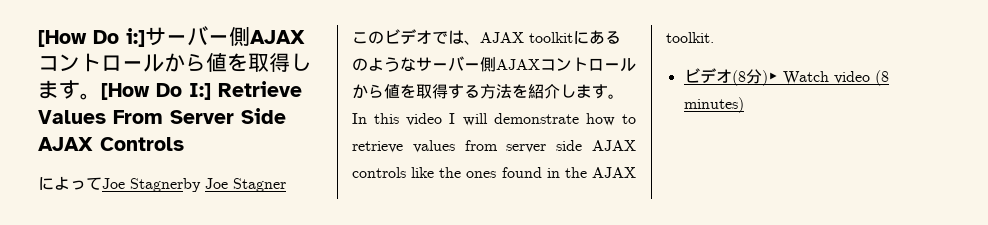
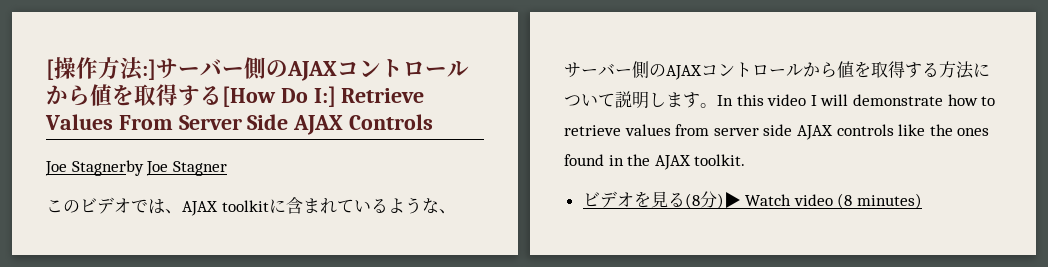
- [How Do i:]サーバー側AJAXコントロールから値を取得します。[How Do I:] Retrieve Values From Server Side AJAX Controls
+ [操作方法:]サーバー側のAJAXコントロールから値を取得する[How Do I:] Retrieve Values From Server Side AJAX Controls
- によってJoe Stagnerby Joe Stagner
+ Joe Stagnerby Joe Stagner
- このビデオでは、AJAX toolkitにあるのようなサーバー側AJAXコントロールから値を取得する方法を紹介します。
+ このビデオでは、AJAX toolkitに含まれているような、サーバー側のAJAXコントロールから値を取得する方法について説明します。
- ビデオ(8分)▶ Watch video (8 minutes)
+ ビデオを見る(8分)▶ Watch video (8 minutes)

